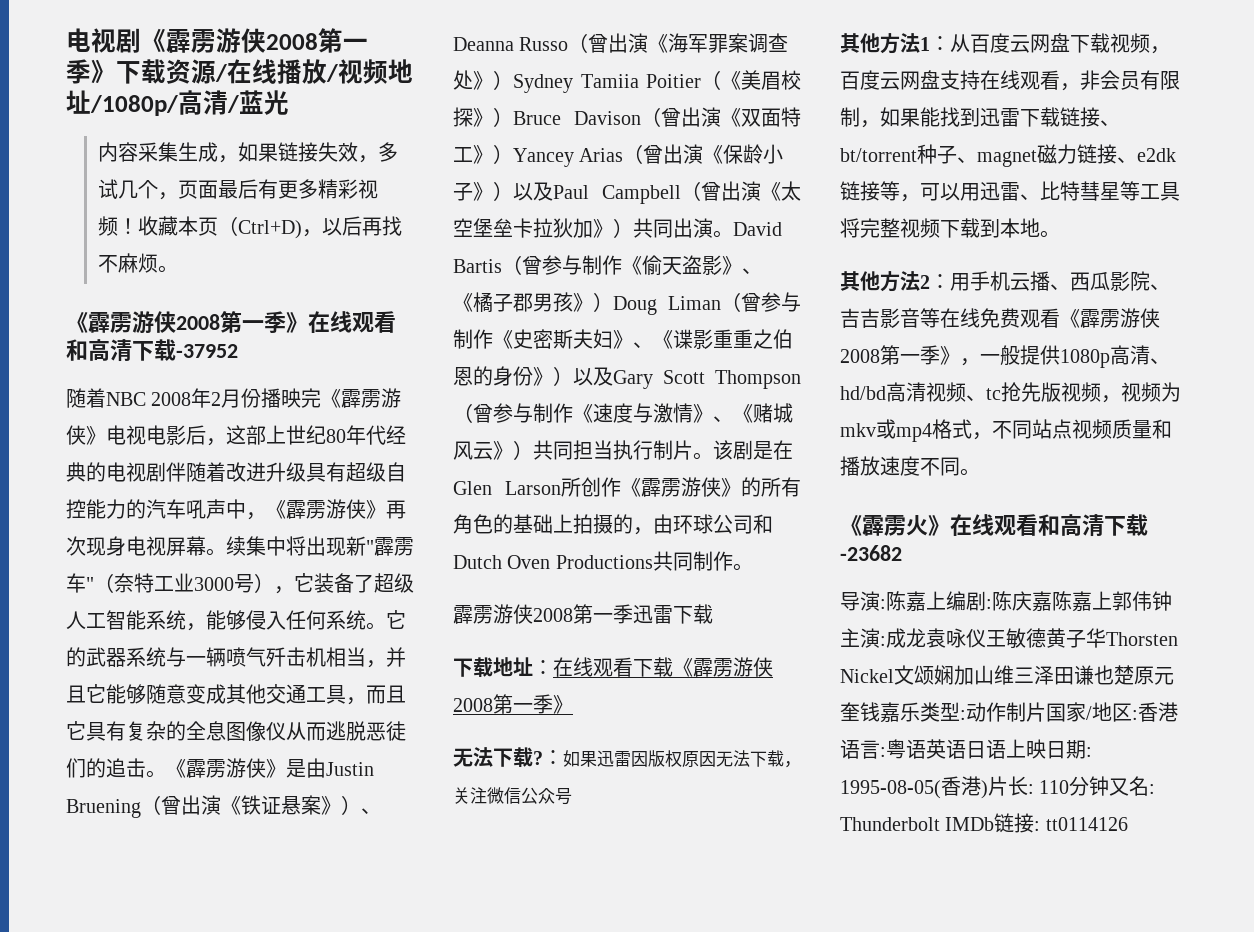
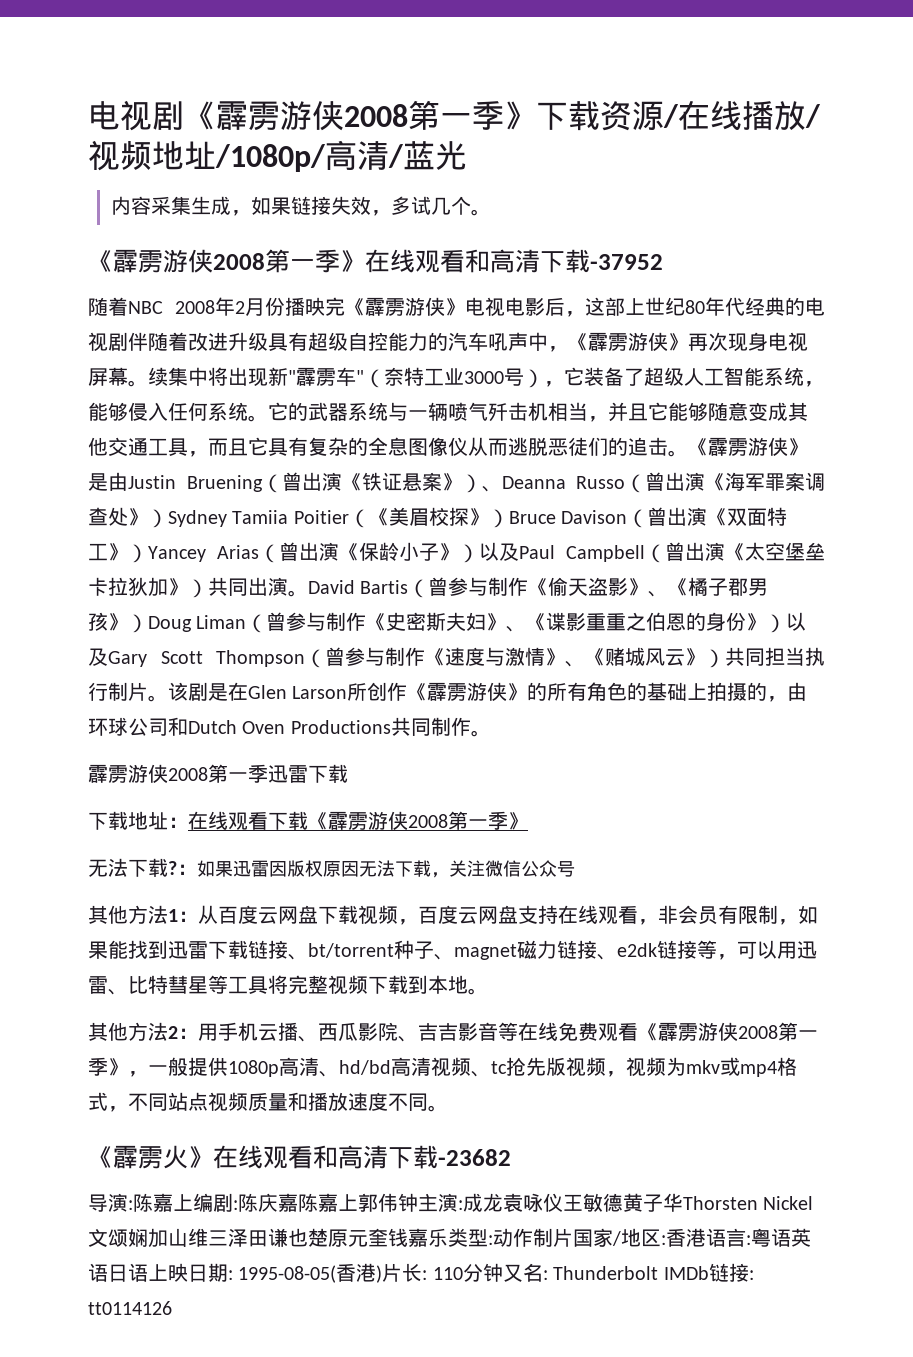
- 内容采集生成，如果链接失效，多试几个，页面最后有更多精彩视频！收藏本页（Ctrl+D)，以后再找不麻烦。
+ 内容采集生成，如果链接失效，多试几个。

